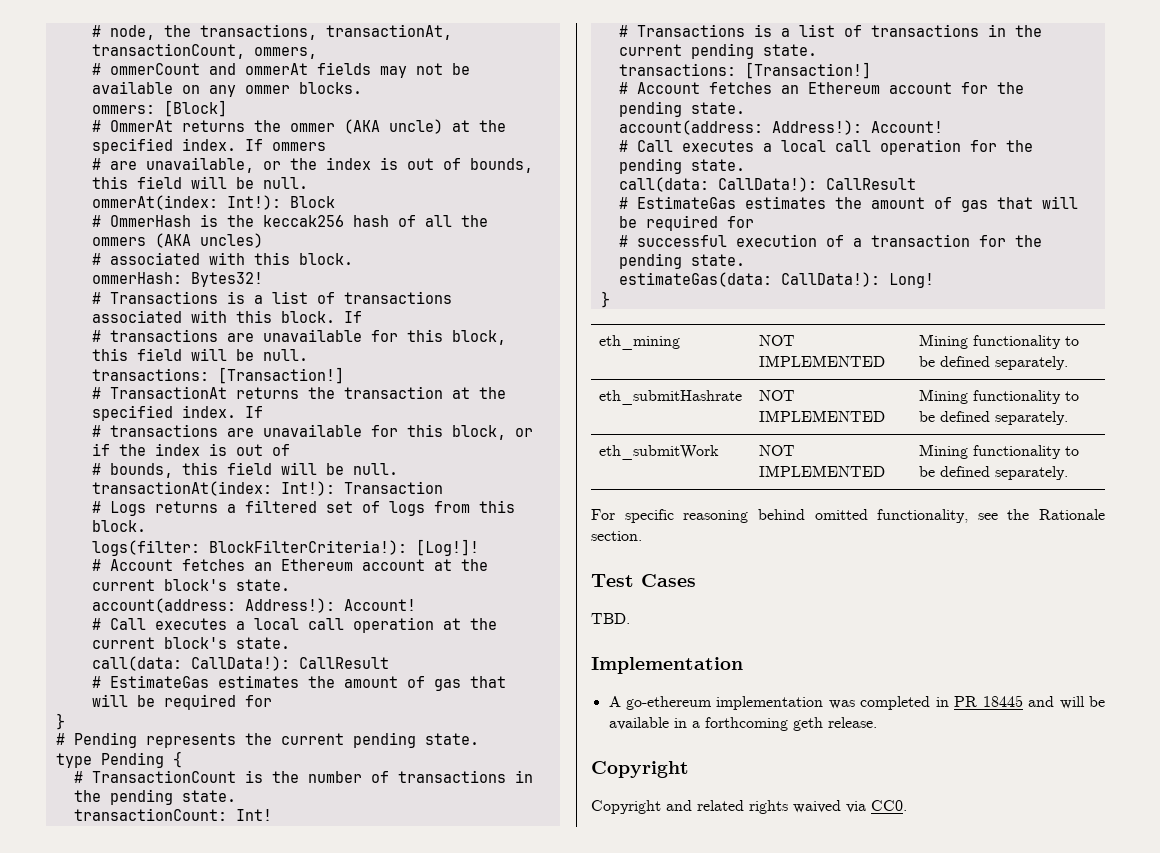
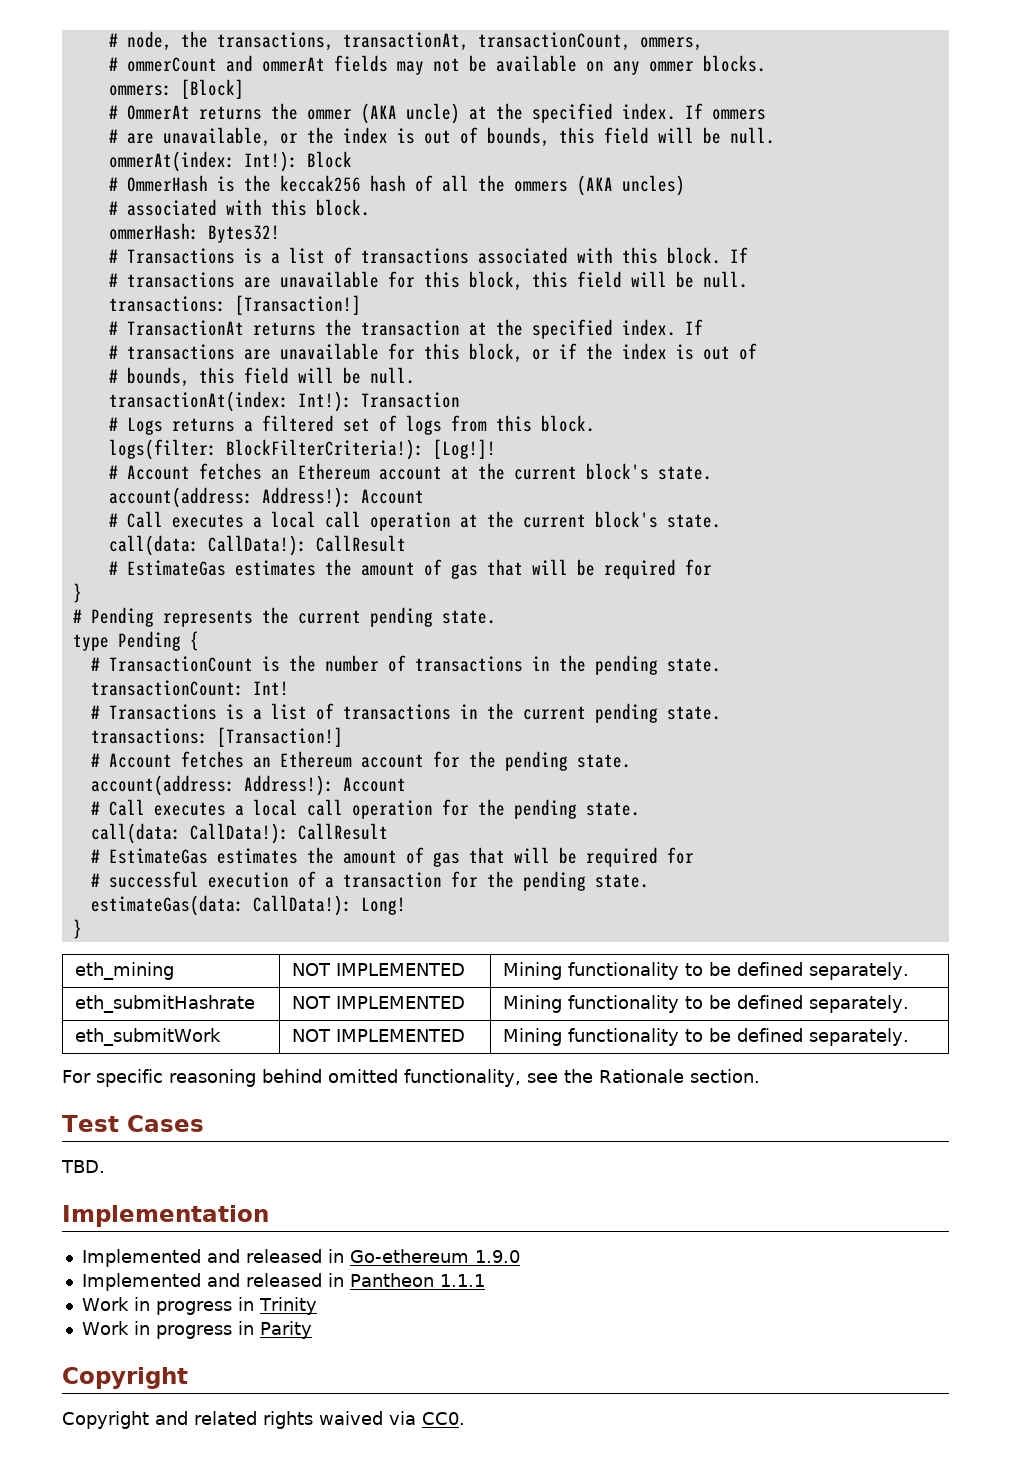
  # Account fetches an Ethereum account at the current block's state.
- account(address: Address!): Account!
+ account(address: Address!): Account
  # Account fetches an Ethereum account for the pending state.
- account(address: Address!): Account!
+ account(address: Address!): Account
- A go-ethereum implementation was completed in PR 18445 and will be available in a forthcoming geth release.
+ Implemented and released in Go-ethereum 1.9.0
+ Implemented and released in Pantheon 1.1.1
+ Work in progress in Trinity
+ Work in progress in Parity

